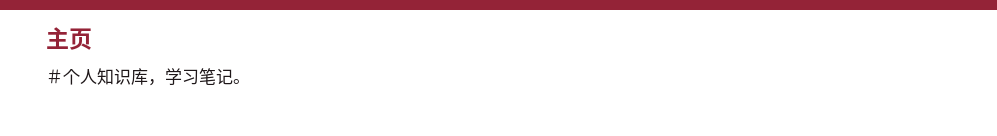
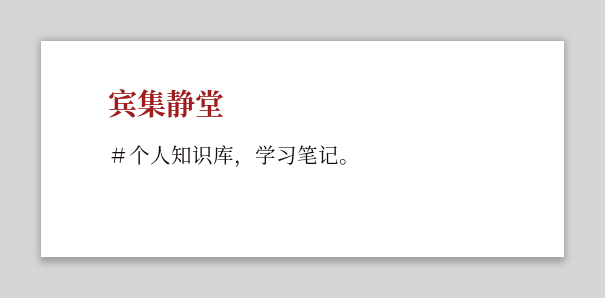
- 主页
+ 宾集静堂

